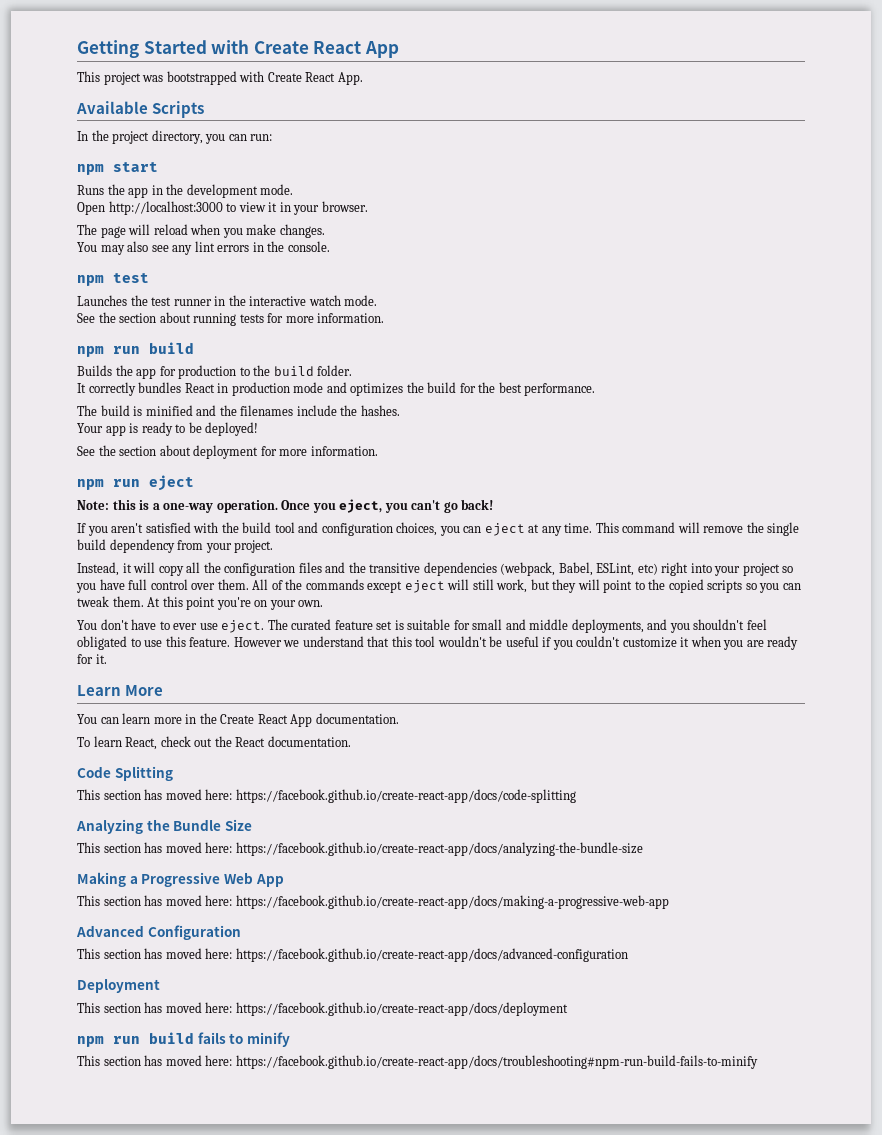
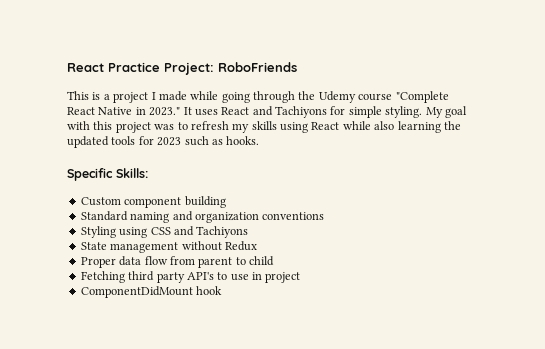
- Getting Started with Create React App
- This project was bootstrapped with Create React App.
- Available Scripts
- In the project directory, you can run:
- npm start
- Runs the app in the development mode.
- Open http://localhost:3000 to view it in your browser.
- The page will reload when you make changes.
- You may also see any lint errors in the console.
- npm test
- Launches the test runner in the interactive watch mode.
- See the section about running tests for more information.
- npm run build
- Builds the app for production to the build folder.
- It correctly bundles React in production mode and optimizes the build for the best performance.
- The build is minified and the filenames include the hashes.
- Your app is ready to be deployed!
- See the section about deployment for more information.
- npm run eject
- Note: this is a one-way operation. Once you eject, you can't go back!
- If you aren't satisfied with the build tool and configuration choices, you can eject at any time. This command will remove the single build dependency from your project.
- Instead, it will copy all the configuration files and the transitive dependencies (webpack, Babel, ESLint, etc) right into your project so you have full control over them. All of the commands except eject will still work, but they will point to the copied scripts so you can tweak them. At this point you're on your own.
- You don't have to ever use eject. The curated feature set is suitable for small and middle deployments, and you shouldn't feel obligated to use this feature. However we understand that this tool wouldn't be useful if you couldn't customize it when you are ready for it.
- Learn More
- You can learn more in the Create React App documentation.
- To learn React, check out the React documentation.
- Code Splitting
- This section has moved here: https://facebook.github.io/create-react-app/docs/code-splitting
- Analyzing the Bundle Size
- This section has moved here: https://facebook.github.io/create-react-app/docs/analyzing-the-bundle-size
- Making a Progressive Web App
- This section has moved here: https://facebook.github.io/create-react-app/docs/making-a-progressive-web-app
- Advanced Configuration
- This section has moved here: https://facebook.github.io/create-react-app/docs/advanced-configuration
- Deployment
- This section has moved here: https://facebook.github.io/create-react-app/docs/deployment
- npm run build fails to minify
- This section has moved here: https://facebook.github.io/create-react-app/docs/troubleshooting#npm-run-build-fails-to-minify
+ React Practice Project: RoboFriends
+ This is a project I made while going through the Udemy course "Complete React Native in 2023." It uses React and Tachiyons for simple styling. My goal with this project was to refresh my skills using React while also learning the updated tools for 2023 such as hooks.
+ Specific Skills:
+ Custom component building
+ Standard naming and organization conventions
+ Styling using CSS and Tachiyons
+ State management without Redux
+ Proper data flow from parent to child
+ Fetching third party API's to use in project
+ ComponentDidMount hook

